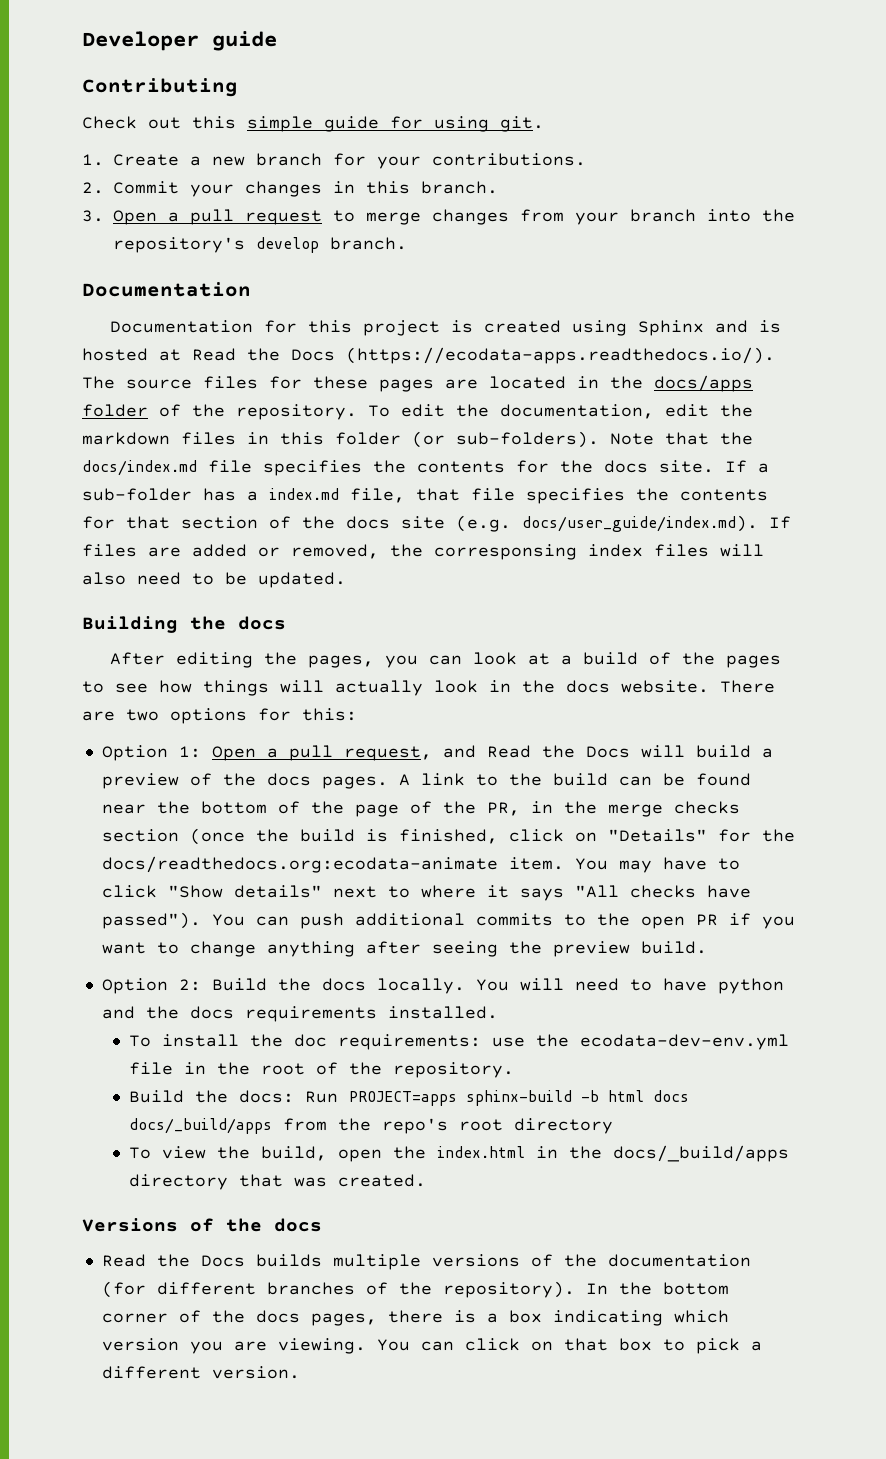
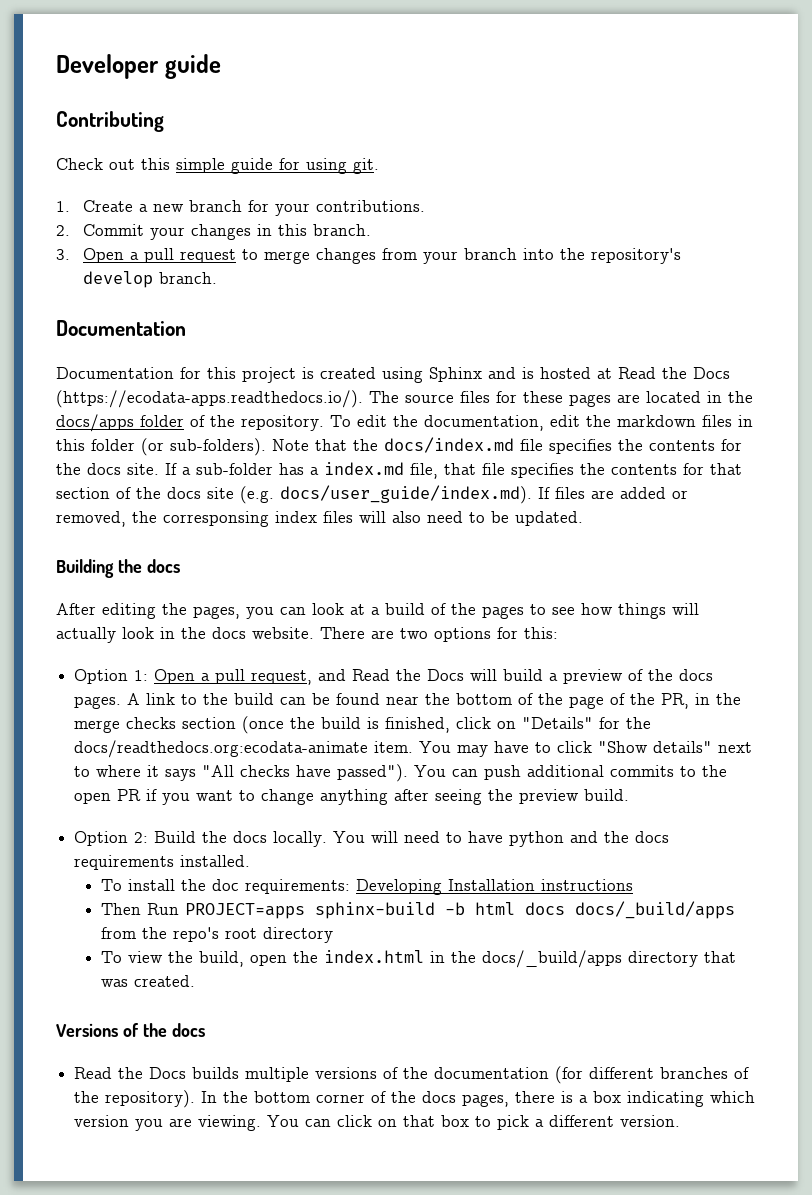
- To install the doc requirements: use the ecodata-dev-env.yml file in the root of the repository.
- Build the docs: Run PROJECT=apps sphinx-build -b html docs docs/_build/apps from the repo's root directory
+ To install the doc requirements: Developing Installation instructions
+ Then Run PROJECT=apps sphinx-build -b html docs docs/_build/apps from the repo's root directory

